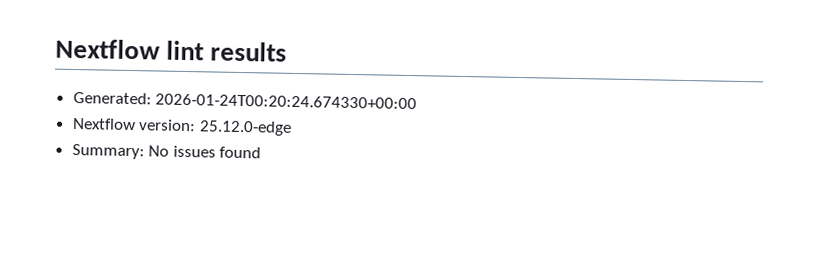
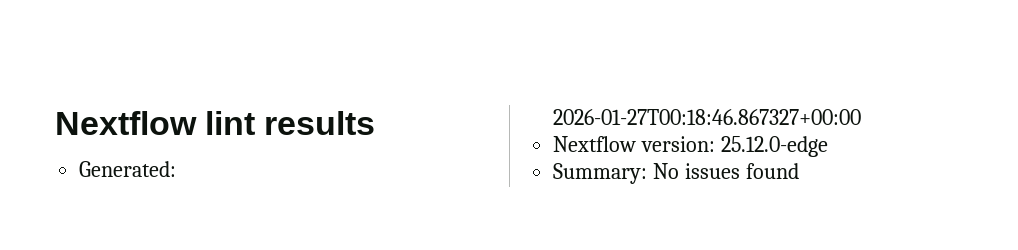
- Generated: 2026-01-24T00:20:24.674330+00:00
+ Generated: 2026-01-27T00:18:46.867327+00:00

